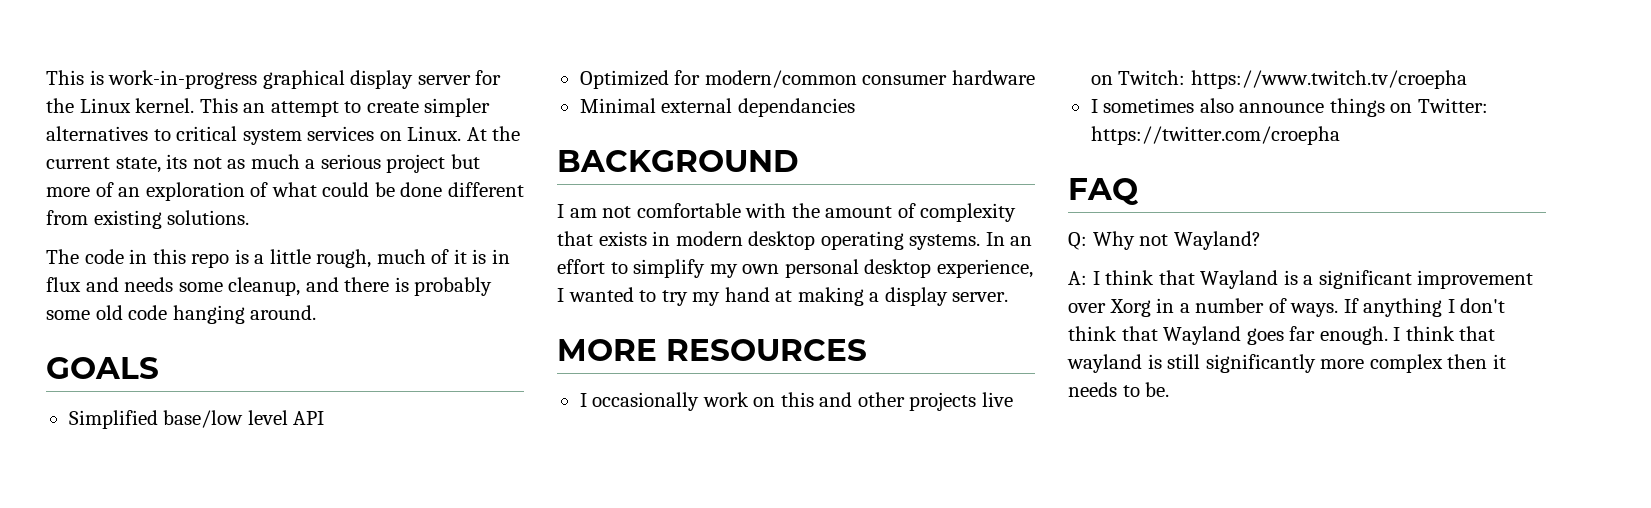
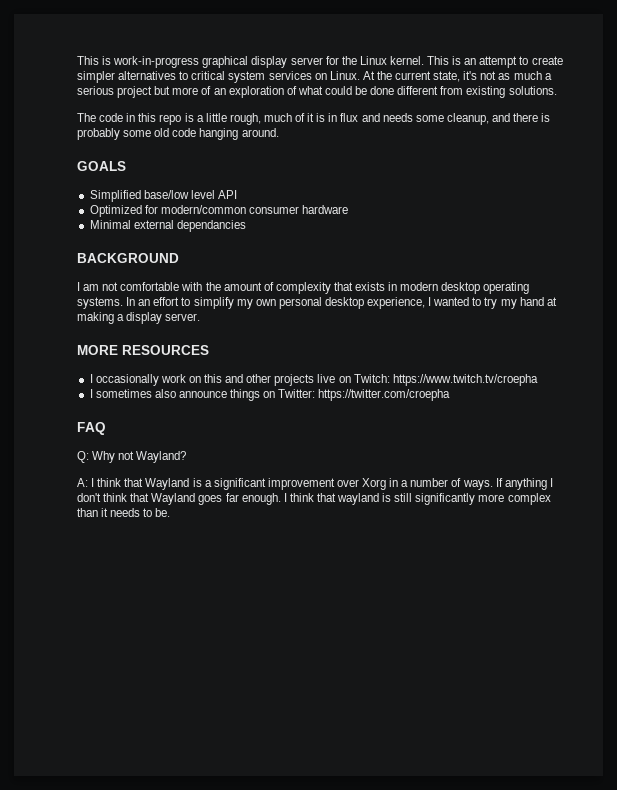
- This an attempt to create simpler alternatives to critical system services on Linux.
+ This is an attempt to create simpler alternatives to critical system services on Linux.
- At the current state, its not as much a serious project but more of an exploration of what could be done different from existing solutions.
+ At the current state, it's not as much a serious project but more of an exploration of what could be done different from existing solutions.
- I think that wayland is still significantly more complex then it needs to be.
+ I think that wayland is still significantly more complex than it needs to be.

